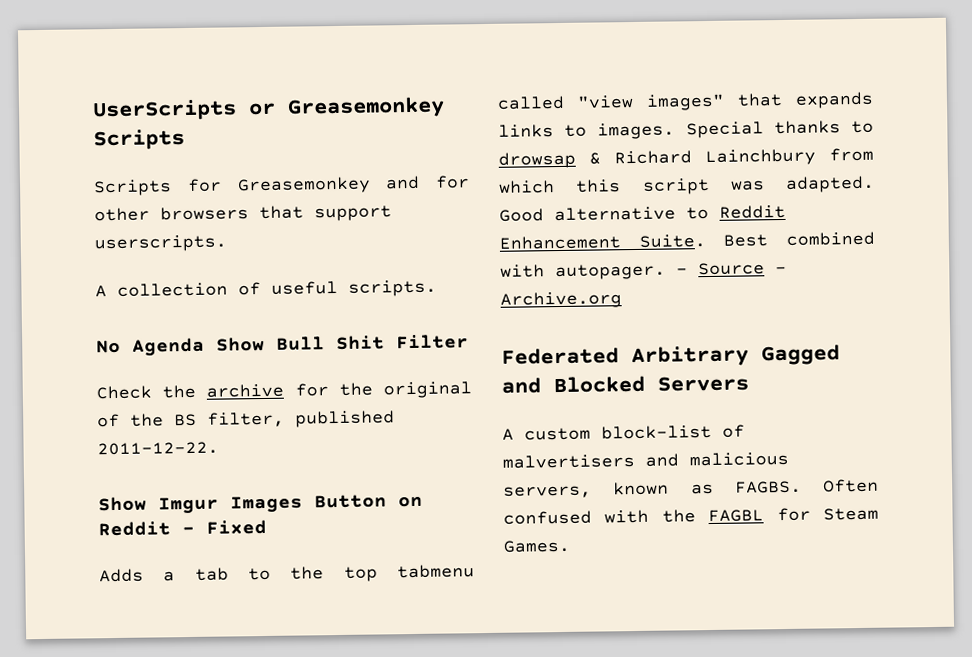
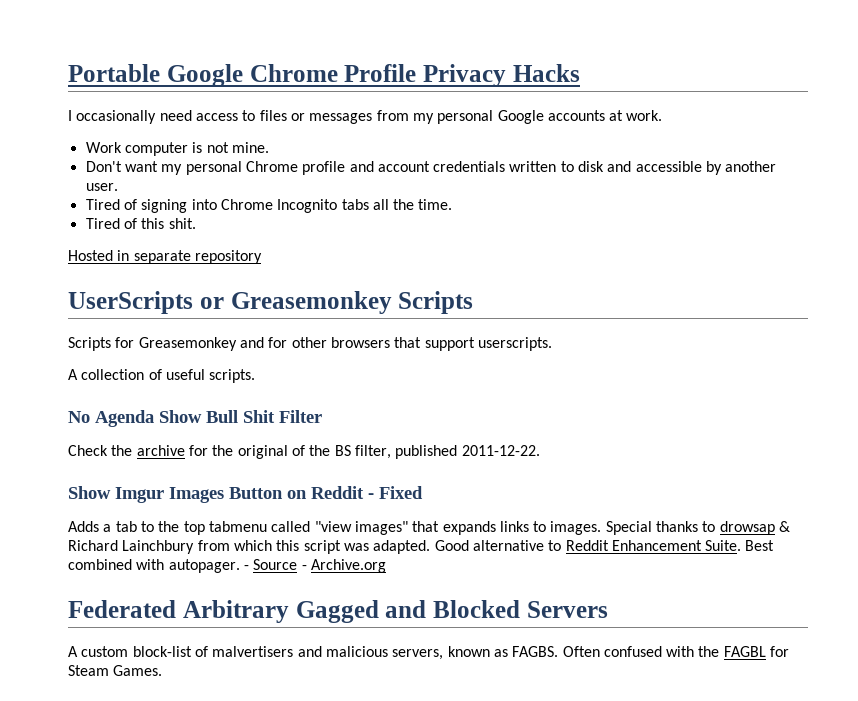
+ Portable Google Chrome Profile Privacy Hacks
+ I occasionally need access to files or messages from my personal Google accounts at work.
+ Work computer is not mine.
+ Don't want my personal Chrome profile and account credentials written to disk and accessible by another user.
+ Tired of signing into Chrome Incognito tabs all the time.
+ Tired of this shit.
+ Hosted in separate repository

